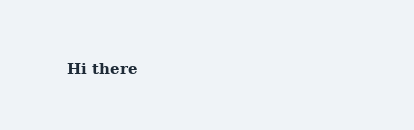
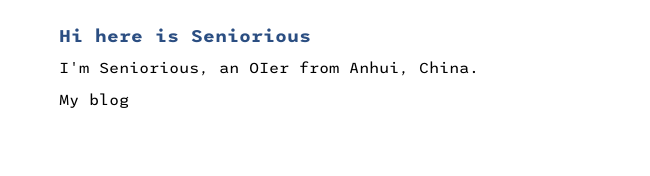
- Hi there
+ Hi here is Seniorious
+ I'm Seniorious, an OIer from Anhui, China.
+ My blog

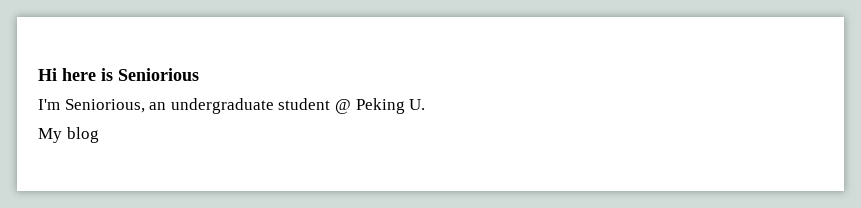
- I'm Seniorious, an OIer from Anhui, China.
+ I'm Seniorious, an undergraduate student @ Peking U.

